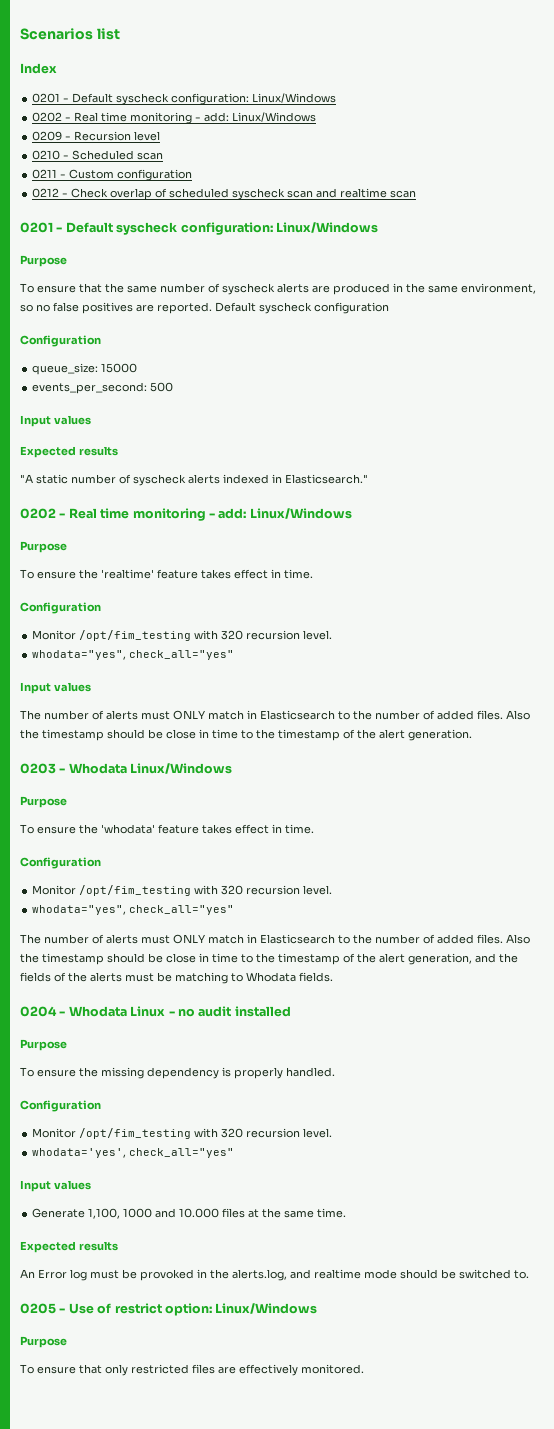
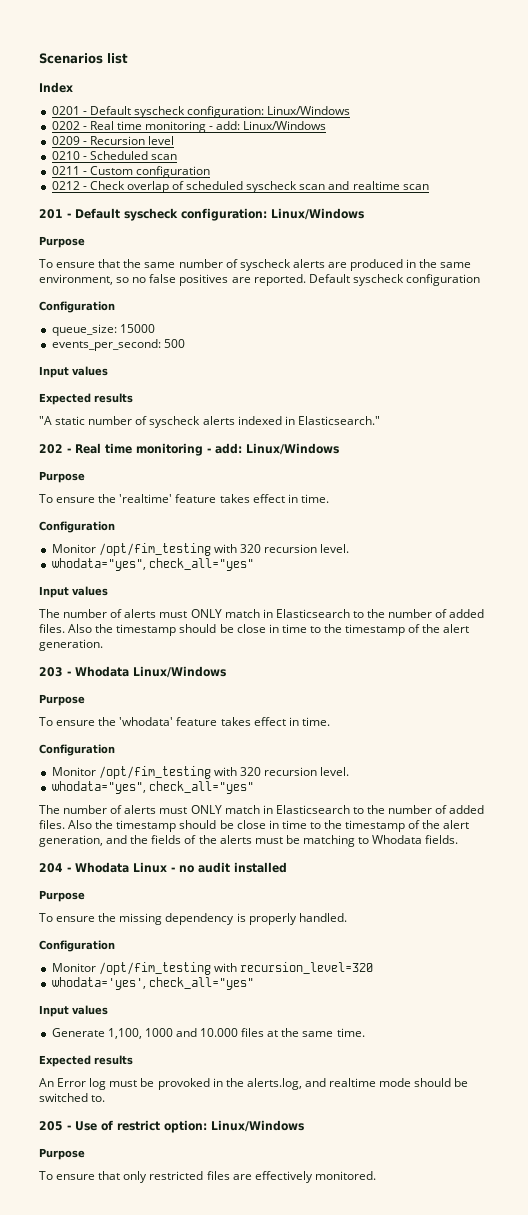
  0212 - Check overlap of scheduled syscheck scan and realtime scan
- 0201 - Default syscheck configuration: Linux/Windows
+ 201 - Default syscheck configuration: Linux/Windows
  "A static number of syscheck alerts indexed in Elasticsearch."
- 0202 - Real time monitoring - add: Linux/Windows
+ 202 - Real time monitoring - add: Linux/Windows
- 0203 - Whodata Linux/Windows
+ 203 - Whodata Linux/Windows
- 0204 - Whodata Linux - no audit installed
+ 204 - Whodata Linux - no audit installed
  To ensure the missing dependency is properly handled.
  Configuration
- Monitor /opt/fim_testing with 320 recursion level.
+ Monitor /opt/fim_testing with recursion_level=320
- 0205 - Use of restrict option: Linux/Windows
+ 205 - Use of restrict option: Linux/Windows

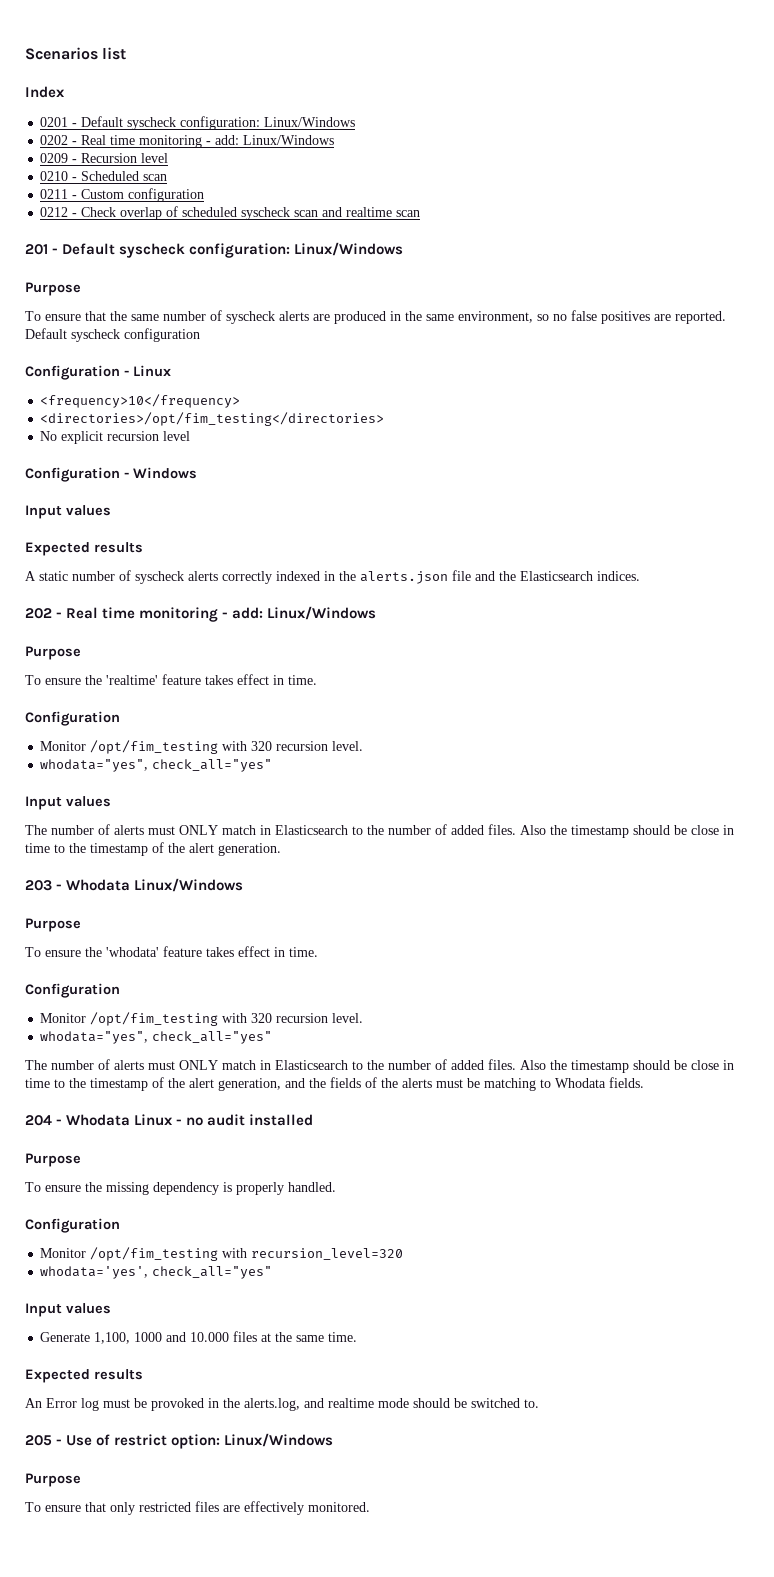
  Default syscheck configuration
- Configuration
- queue_size: 15000
- events_per_second: 500
+ Configuration - Linux
+ <frequency>10</frequency>
+ <directories>/opt/fim_testing</directories>
+ No explicit recursion level
+ Configuration - Windows
- "A static number of syscheck alerts indexed in Elasticsearch."
+ A static number of syscheck alerts correctly indexed in the alerts.json file and the Elasticsearch indices.

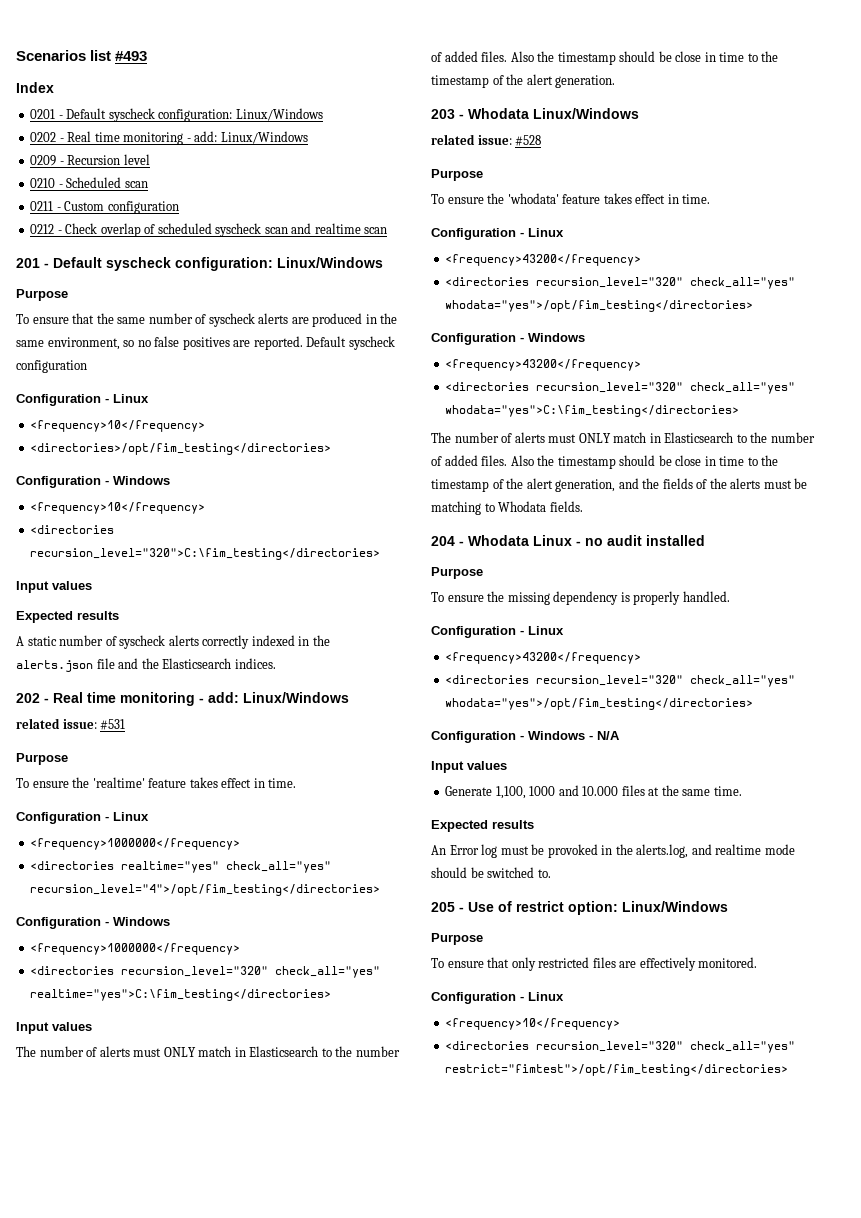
- Scenarios list
+ Scenarios list #493
  <directories>/opt/fim_testing</directories>
- No explicit recursion level
  Configuration - Windows
+ <frequency>10</frequency>
+ <directories recursion_level="320">C:\fim_testing</directories>
+ related issue: #531
  To ensure the 'realtime' feature takes effect in time.
- Configuration
- Monitor /opt/fim_testing with 320 recursion level.
- whodata="yes", check_all="yes"
+ Configuration - Linux
+ <frequency>1000000</frequency>
+ <directories realtime="yes" check_all="yes" recursion_level="4">/opt/fim_testing</directories>
+ Configuration - Windows
+ <frequency>1000000</frequency>
+ <directories recursion_level="320" check_all="yes" realtime="yes">C:\fim_testing</directories>
+ related issue: #528
  To ensure the 'whodata' feature takes effect in time.
- Configuration
- Monitor /opt/fim_testing with 320 recursion level.
- whodata="yes", check_all="yes"
+ Configuration - Linux
+ <frequency>43200</frequency>
+ <directories recursion_level="320" check_all="yes" whodata="yes">/opt/fim_testing</directories>
+ Configuration - Windows
+ <frequency>43200</frequency>
+ <directories recursion_level="320" check_all="yes" whodata="yes">C:\fim_testing</directories>
  To ensure the missing dependency is properly handled.
- Configuration
- Monitor /opt/fim_testing with recursion_level=320
- whodata='yes', check_all="yes"
+ Configuration - Linux
+ <frequency>43200</frequency>
+ <directories recursion_level="320" check_all="yes" whodata="yes">/opt/fim_testing</directories>
+ Configuration - Windows - N/A
  To ensure that only restricted files are effectively monitored.
+ Configuration - Linux
+ <frequency>10</frequency>
+ <directories recursion_level="320" check_all="yes" restrict="fimtest">/opt/fim_testing</directories>

